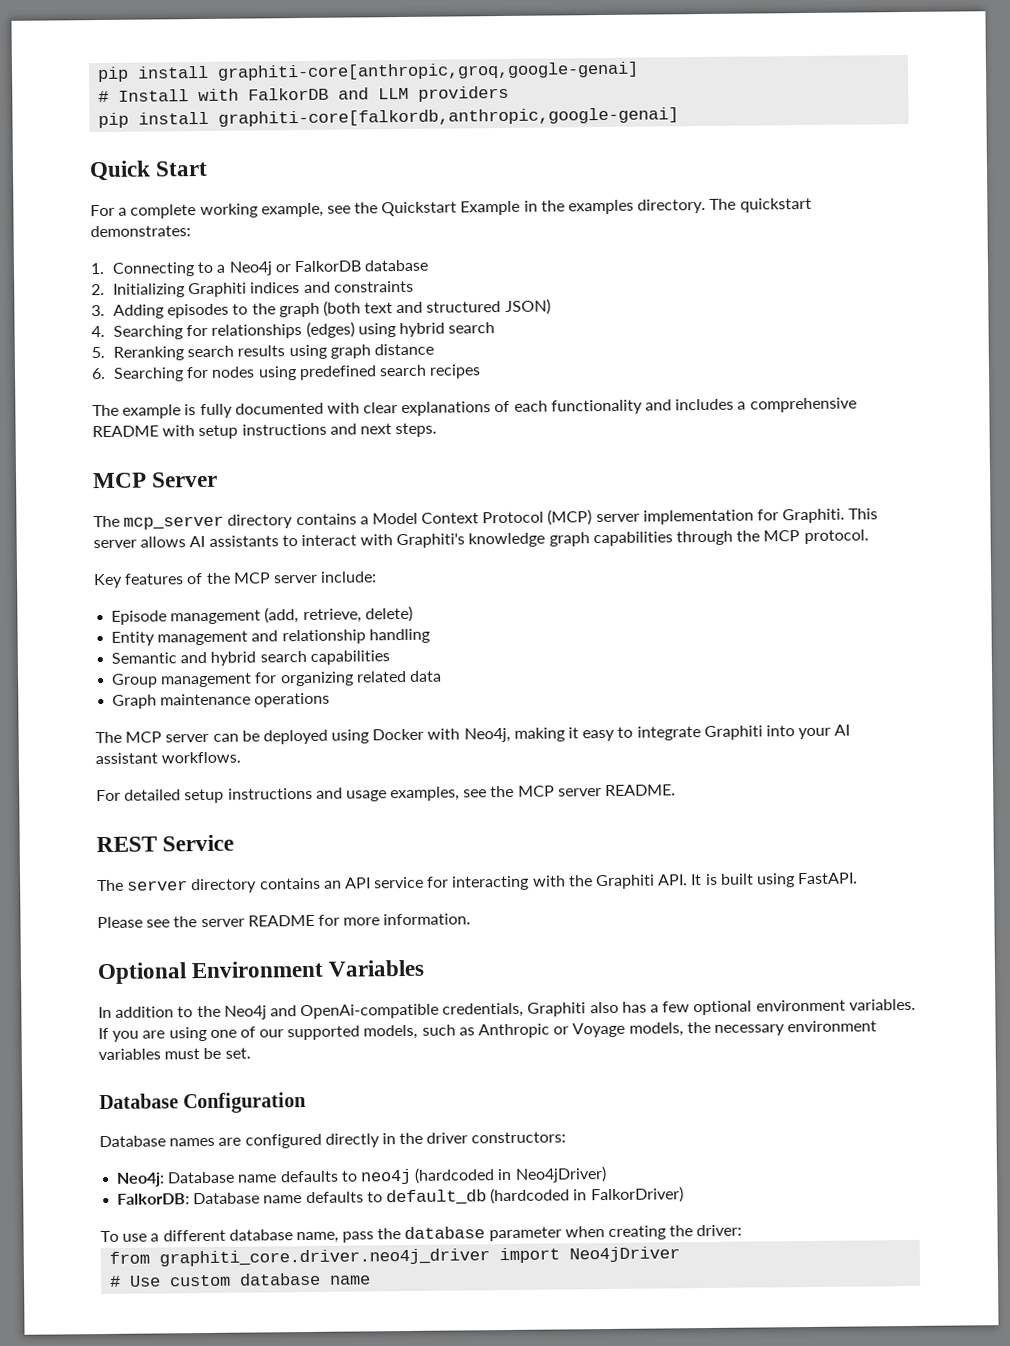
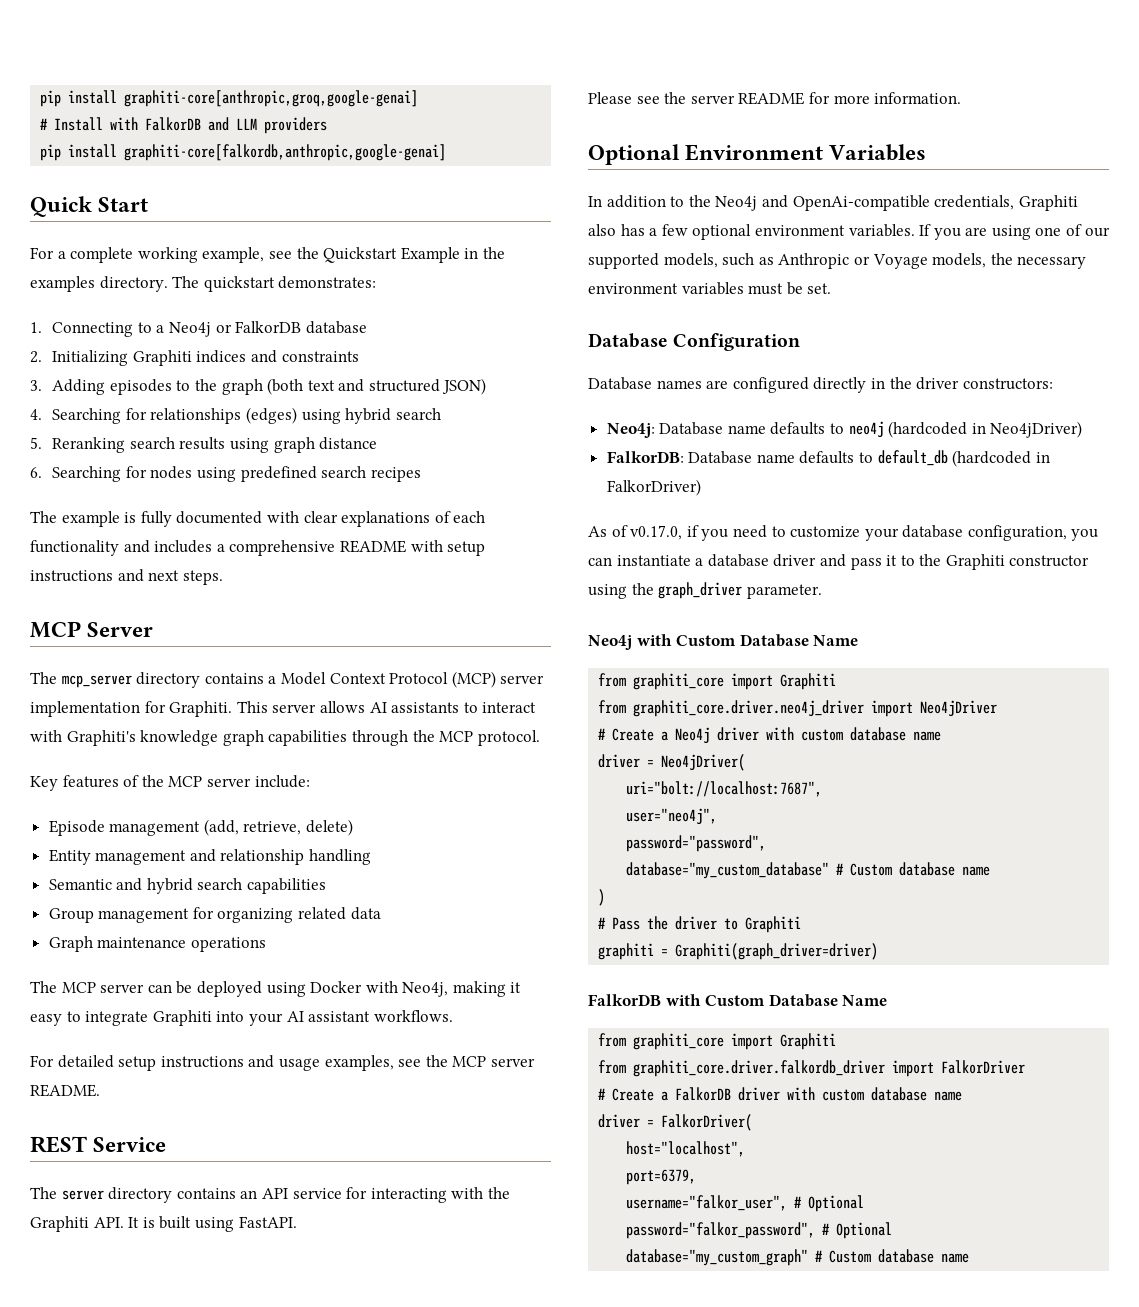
- To use a different database name, pass the database parameter when creating the driver:
+ As of v0.17.0, if you need to customize your database configuration, you can instantiate a database driver and pass it to the Graphiti constructor using the graph_driver parameter.
+ Neo4j with Custom Database Name
+ from graphiti_core import Graphiti
- # Use custom database name
+ # Create a Neo4j driver with custom database name
+ driver = Neo4jDriver(
+ uri="bolt://localhost:7687",
+ user="neo4j",
+ password="password",
+ database="my_custom_database" # Custom database name
+ )
+ # Pass the driver to Graphiti
+ graphiti = Graphiti(graph_driver=driver)
+ FalkorDB with Custom Database Name
+ from graphiti_core import Graphiti
+ from graphiti_core.driver.falkordb_driver import FalkorDriver
+ # Create a FalkorDB driver with custom database name
+ driver = FalkorDriver(
+ host="localhost",
+ port=6379,
+ username="falkor_user", # Optional
+ password="falkor_password", # Optional
+ database="my_custom_graph" # Custom database name

